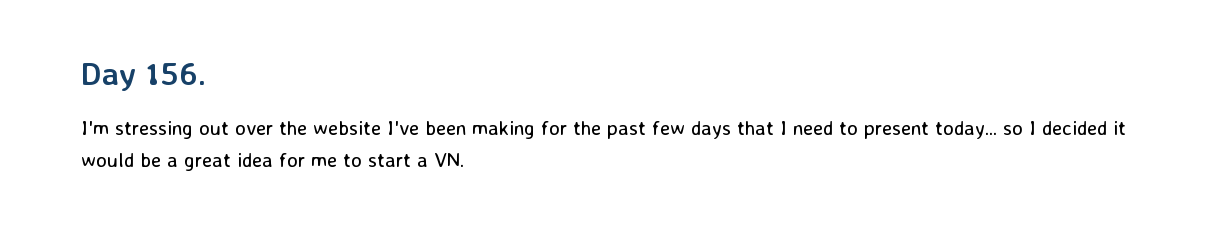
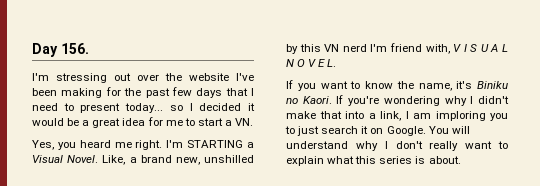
+ Yes, you heard me right. I'm STARTING a Visual Novel. Like, a brand new, unshilled by this VN nerd I'm friend with, V I S U A L N O V E L.
+ If you want to know the name, it's Biniku no Kaori. If you're wondering why I didn't make that into a link, I am imploring you to just search it on Google. You will understand why I don't really want to explain what this series is about.

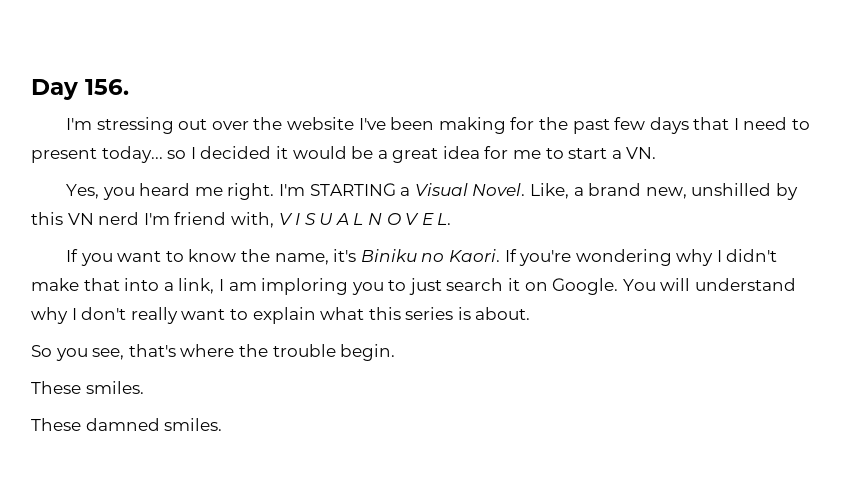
+ So you see, that's where the trouble begin.
+ These smiles.
+ These damned smiles.

